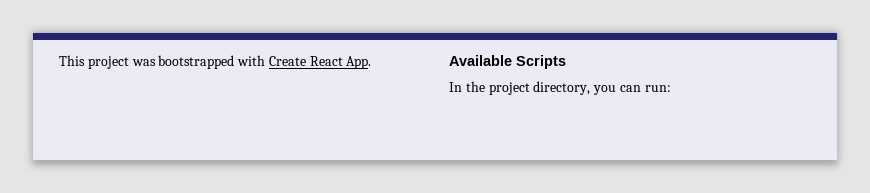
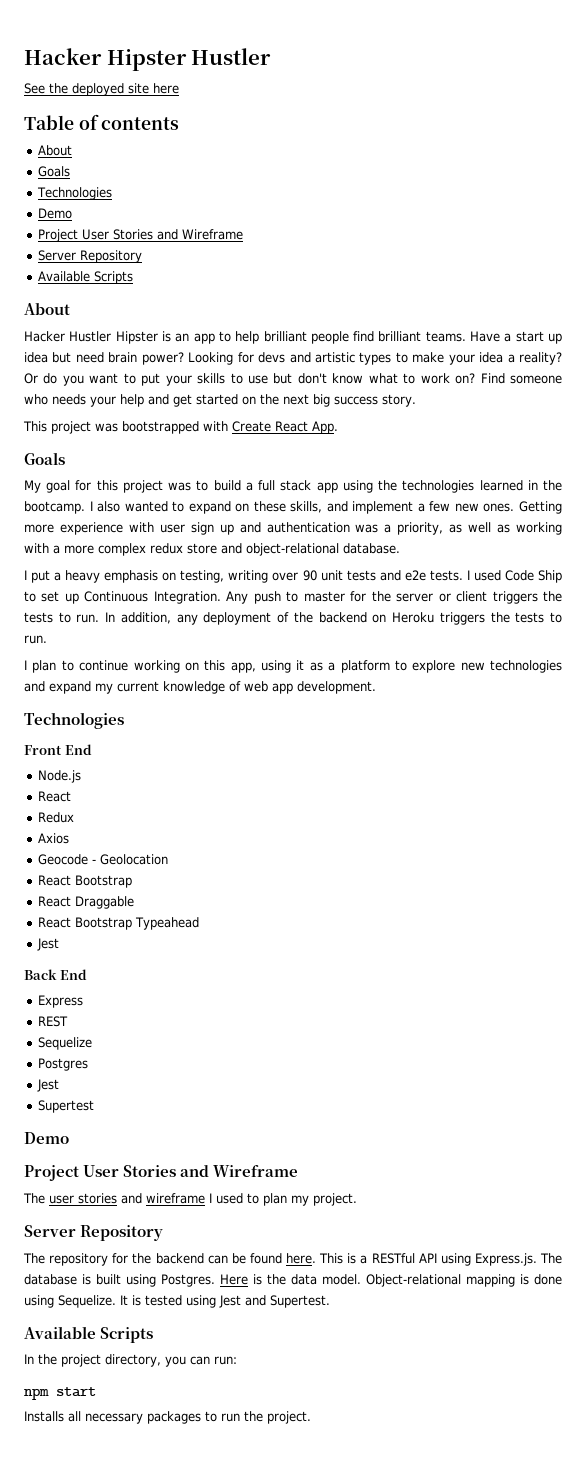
+ Hacker Hipster Hustler
+ See the deployed site here
+ Table of contents
+ About
+ Goals
+ Technologies
+ Demo
+ Project User Stories and Wireframe
+ Server Repository
+ Available Scripts
+ About
+ Hacker Hustler Hipster is an app to help brilliant people find brilliant teams. Have a start up idea but need brain power? Looking for devs and artistic types to make your idea a reality? Or do you want to put your skills to use but don't know what to work on? Find someone who needs your help and get started on the next big success story.
  This project was bootstrapped with Create React App.
+ Goals
+ My goal for this project was to build a full stack app using the technologies learned in the bootcamp. I also wanted to expand on these skills, and implement a few new ones. Getting more experience with user sign up and authentication was a priority, as well as working with a more complex redux store and object-relational database.
+ I put a heavy emphasis on testing, writing over 90 unit tests and e2e tests. I used Code Ship to set up Continuous Integration. Any push to master for the server or client triggers the tests to run. In addition, any deployment of the backend on Heroku triggers the tests to run.
+ I plan to continue working on this app, using it as a platform to explore new technologies and expand my current knowledge of web app development.
+ Technologies
+ Front End
+ Node.js
+ React
+ Redux
+ Axios
+ Geocode - Geolocation
+ React Bootstrap
+ React Draggable
+ React Bootstrap Typeahead
+ Jest
+ Back End
+ Express
+ REST
+ Sequelize
+ Postgres
+ Jest
+ Supertest
+ Demo
+ Project User Stories and Wireframe
+ The user stories and wireframe I used to plan my project.
+ Server Repository
+ The repository for the backend can be found here. This is a RESTful API using Express.js. The database is built using Postgres. Here is the data model. Object-relational mapping is done using Sequelize. It is tested using Jest and Supertest.
+ npm start
+ Installs all necessary packages to run the project.

